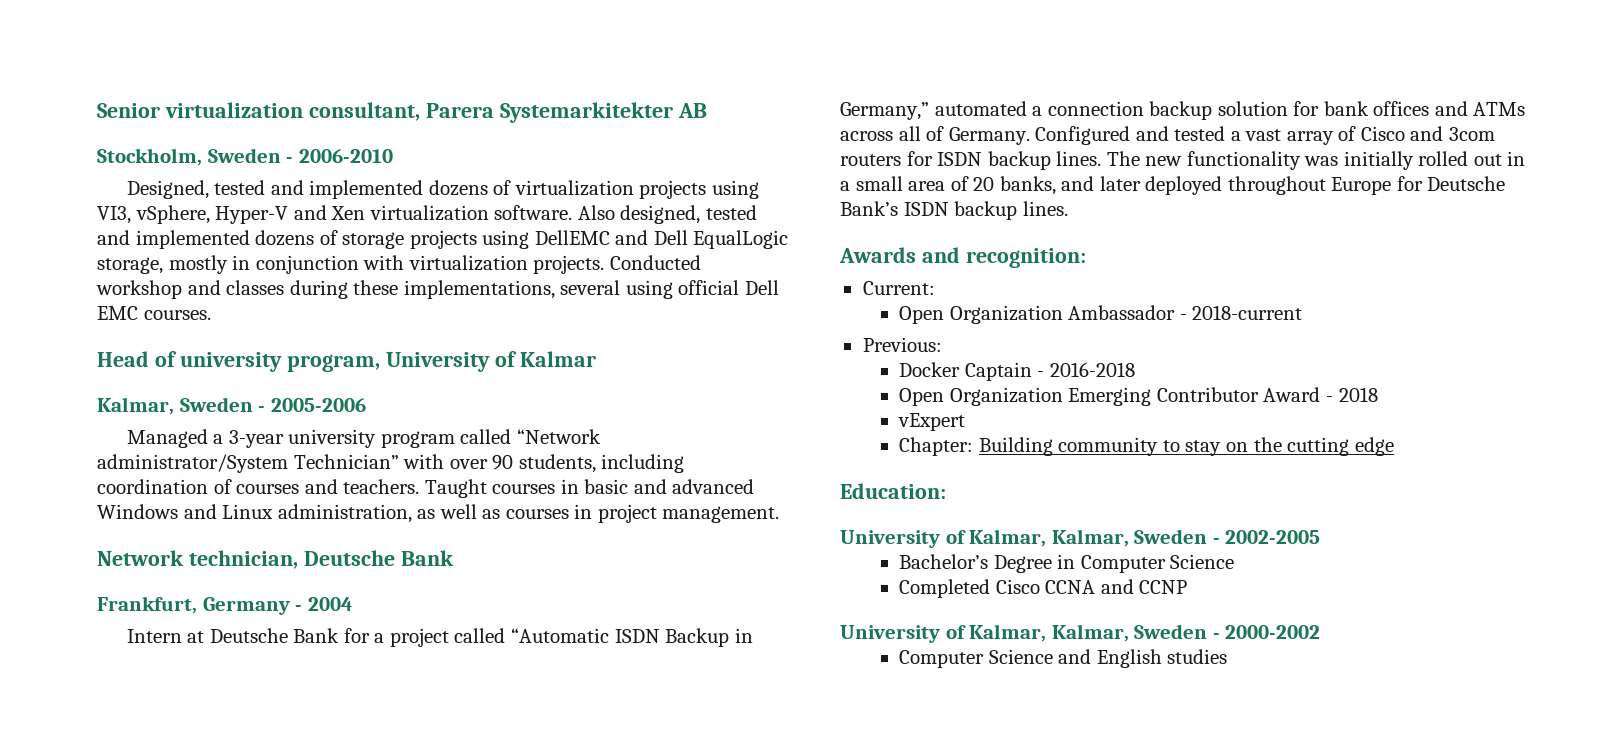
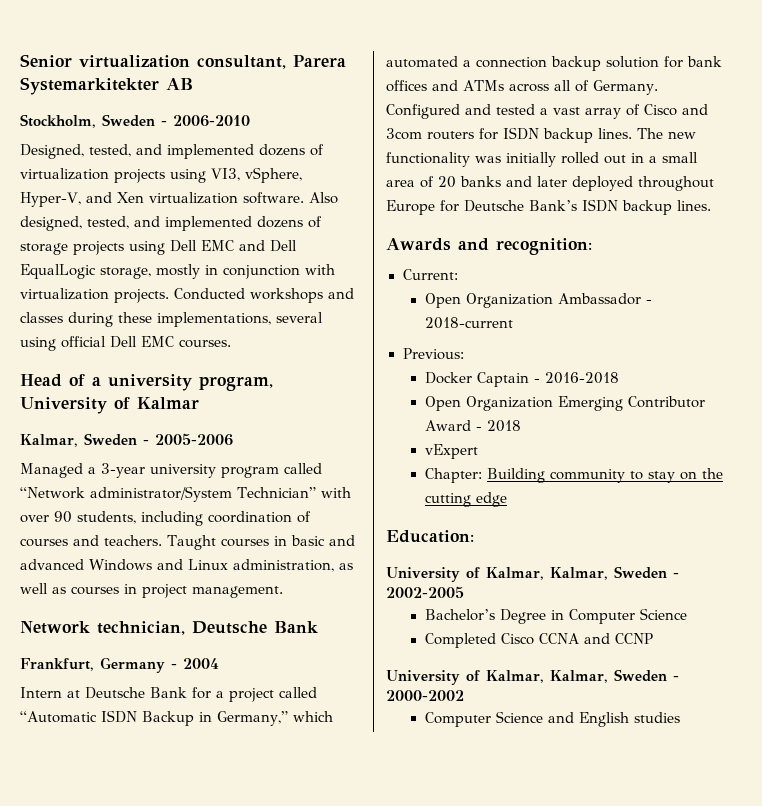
- Designed, tested and implemented dozens of virtualization projects using VI3, vSphere, Hyper-V and Xen virtualization software.
+ Designed, tested, and implemented dozens of virtualization projects using VI3, vSphere, Hyper-V, and Xen virtualization software.
- Also designed, tested and implemented dozens of storage projects using DellEMC and Dell EqualLogic storage, mostly in conjunction with virtualization projects.
+ Also designed, tested, and implemented dozens of storage projects using Dell EMC and Dell EqualLogic storage, mostly in conjunction with virtualization projects.
- Conducted workshop and classes during these implementations, several using official Dell EMC courses.
+ Conducted workshops and classes during these implementations, several using official Dell EMC courses.
- Head of university program, University of Kalmar
+ Head of a university program, University of Kalmar
- Intern at Deutsche Bank for a project called “Automatic ISDN Backup in Germany,” automated a connection backup solution for bank offices and ATMs across all of Germany.
+ Intern at Deutsche Bank for a project called “Automatic ISDN Backup in Germany,” which automated a connection backup solution for bank offices and ATMs across all of Germany.
- The new functionality was initially rolled out in a small area of 20 banks, and later deployed throughout Europe for Deutsche Bank’s ISDN backup lines.
+ The new functionality was initially rolled out in a small area of 20 banks and later deployed throughout Europe for Deutsche Bank’s ISDN backup lines.

